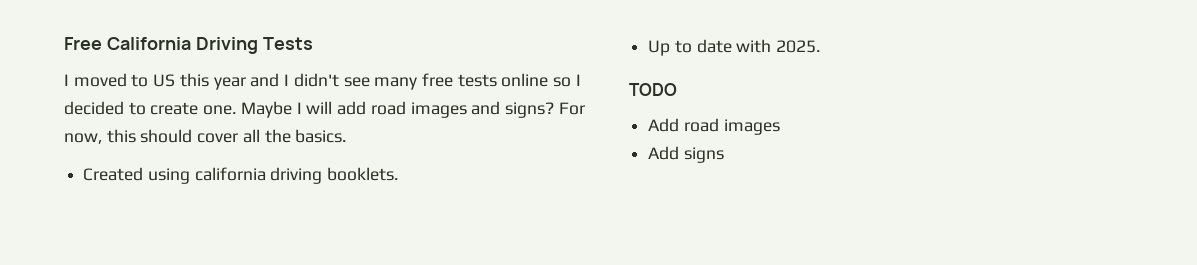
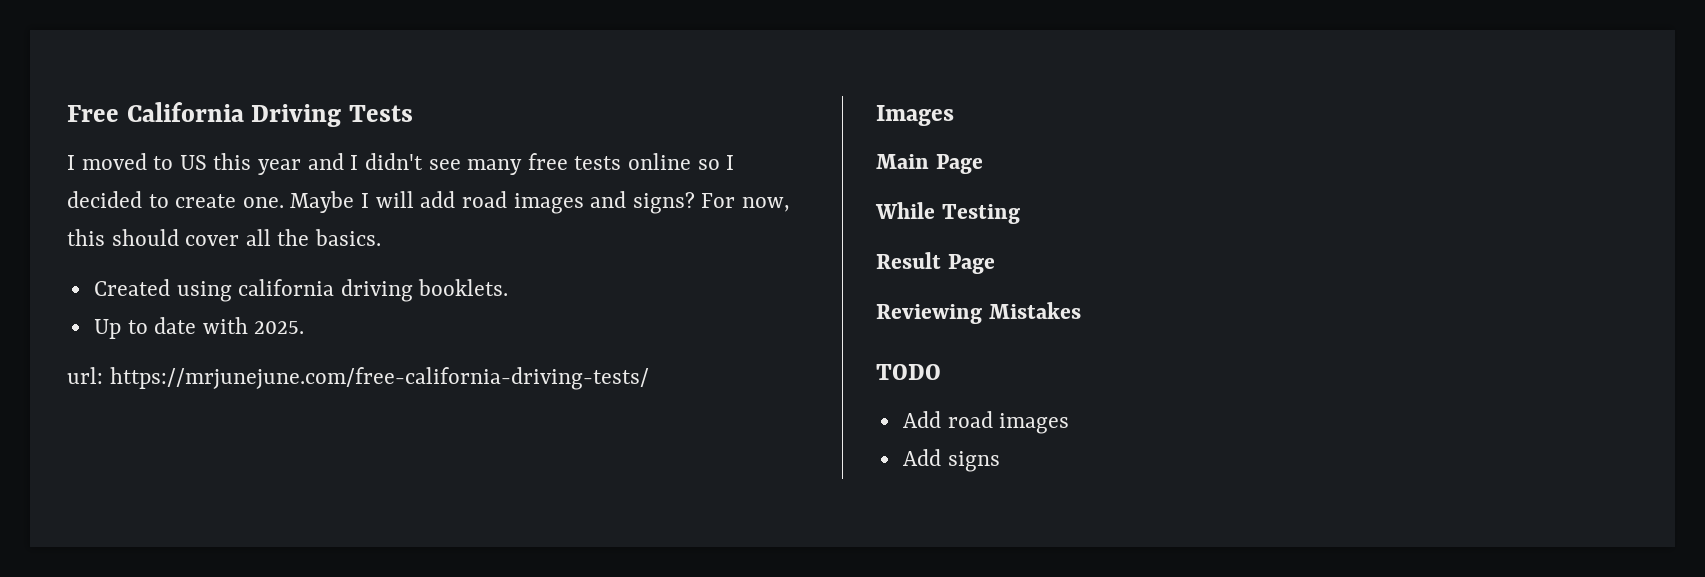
+ url: https://mrjunejune.com/free-california-driving-tests/
+ Images
+ Main Page
+ While Testing
+ Result Page
+ Reviewing Mistakes

